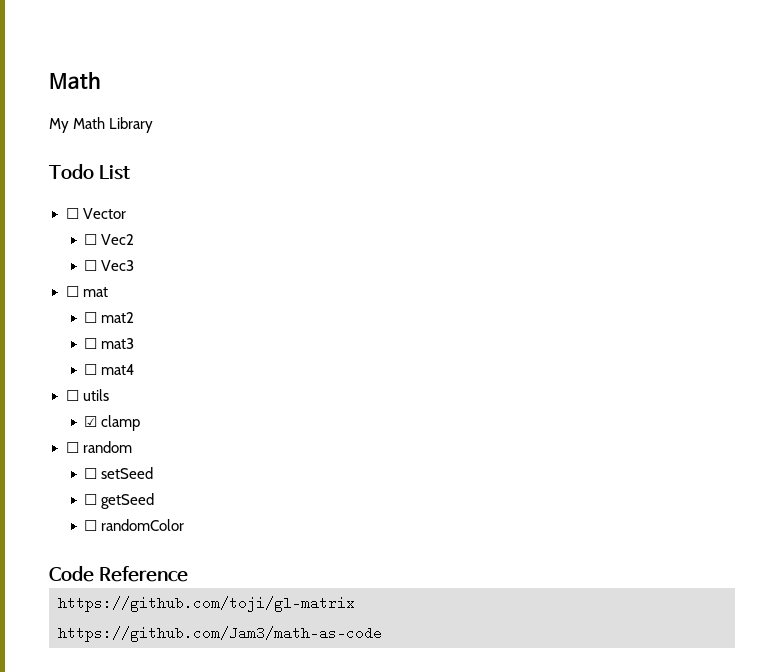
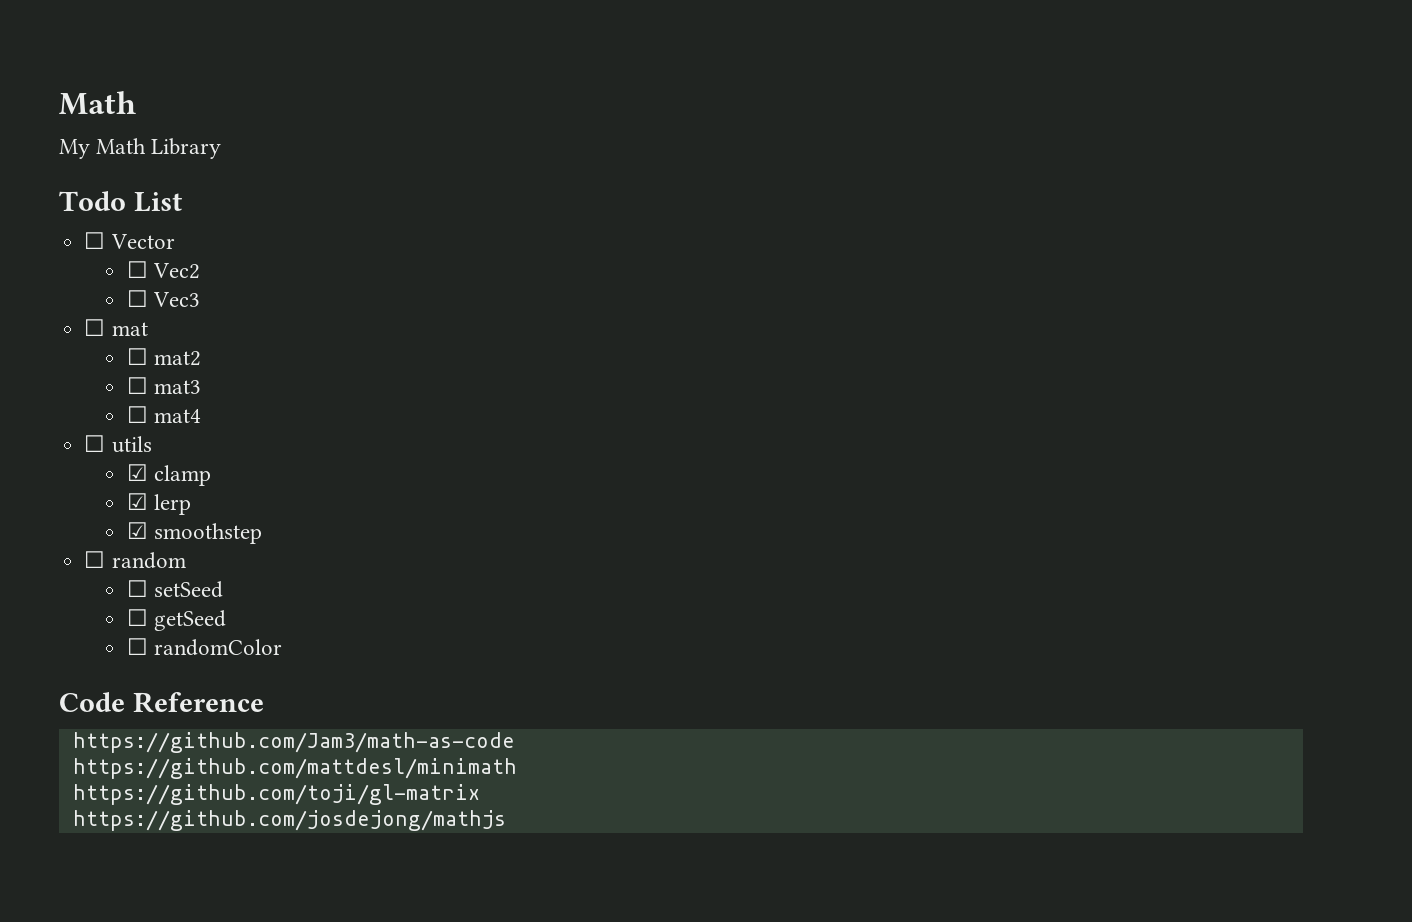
+ ☑ lerp
+ ☑ smoothstep
+ https://github.com/Jam3/math-as-code
+ https://github.com/mattdesl/minimath
- https://github.com/Jam3/math-as-code
+ https://github.com/josdejong/mathjs

